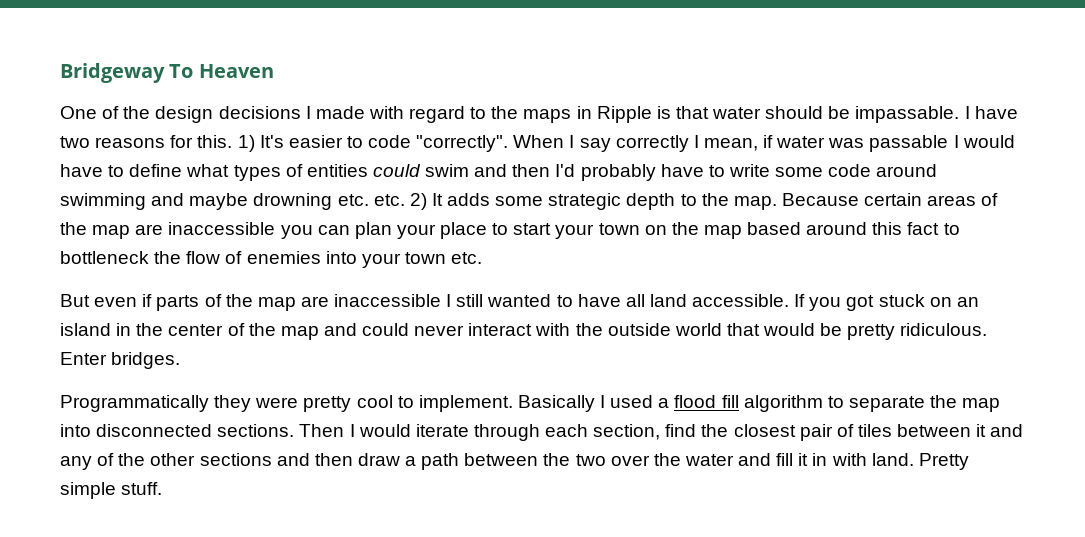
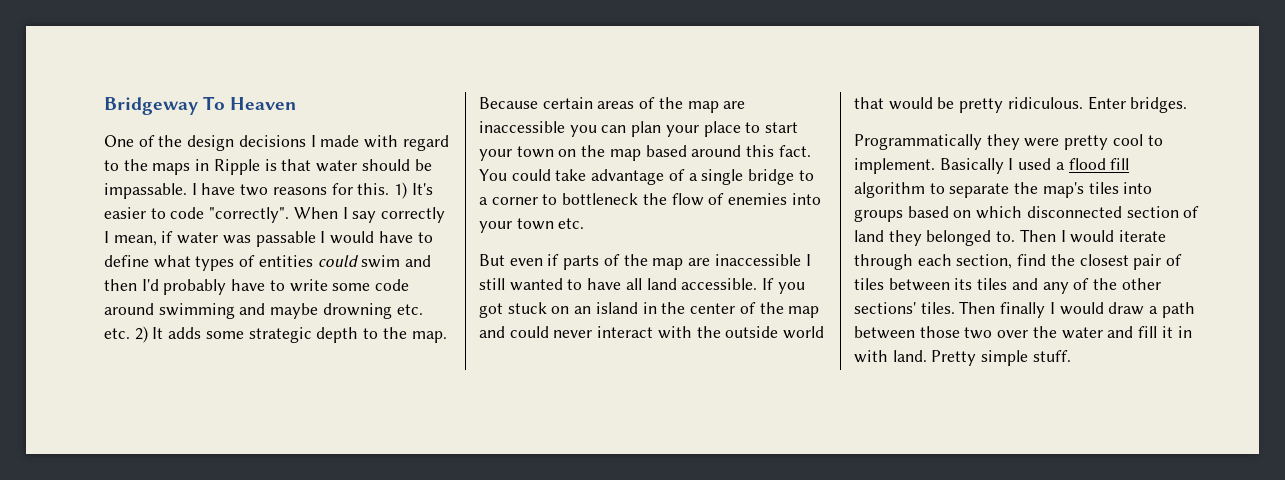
- Because certain areas of the map are inaccessible you can plan your place to start your town on the map based around this fact to bottleneck the flow of enemies into your town etc.
+ Because certain areas of the map are inaccessible you can plan your place to start your town on the map based around this fact. You could take advantage of a single bridge to a corner to bottleneck the flow of enemies into your town etc.
- Basically I used a flood fill algorithm to separate the map into disconnected sections.
+ Basically I used a flood fill algorithm to separate the map's tiles into groups based on which disconnected section of land they belonged to.
- Then I would iterate through each section, find the closest pair of tiles between it and any of the other sections and then draw a path between the two over the water and fill it in with land.
+ Then I would iterate through each section, find the closest pair of tiles between its tiles and any of the other sections' tiles. Then finally I would draw a path between those two over the water and fill it in with land.

